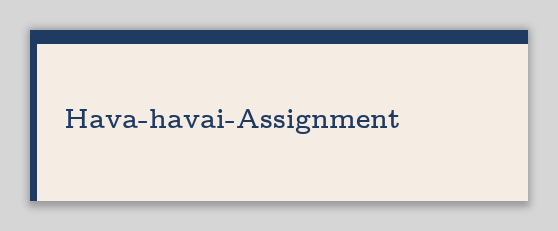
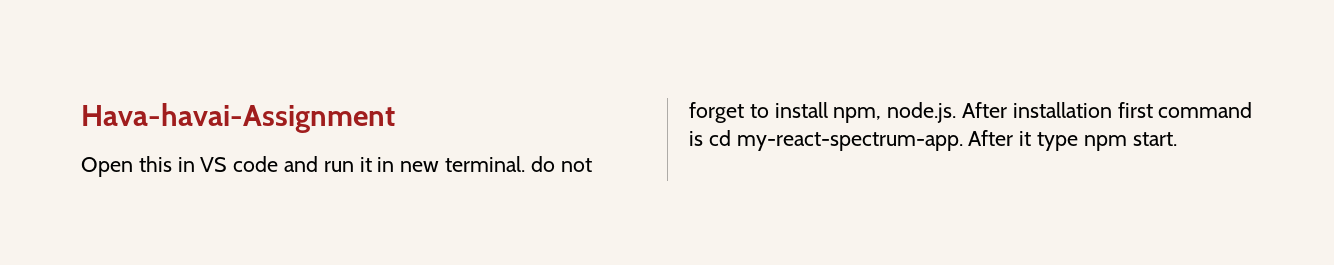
+ Open this in VS code and run it in new terminal. do not forget to install npm, node.js. After installation first command is cd my-react-spectrum-app. After it type npm start.

